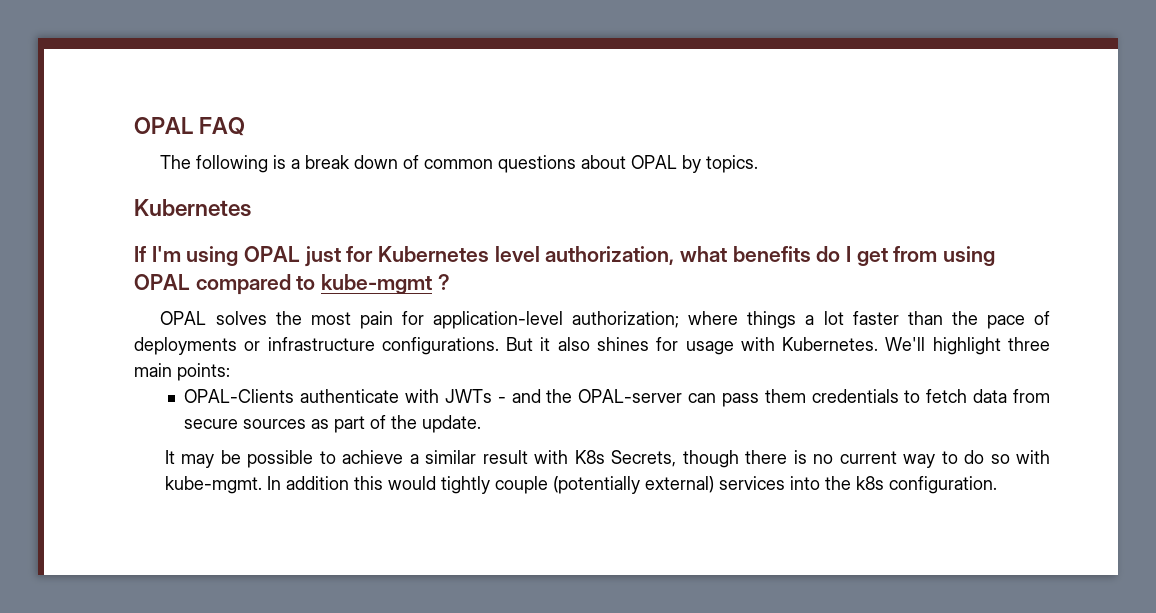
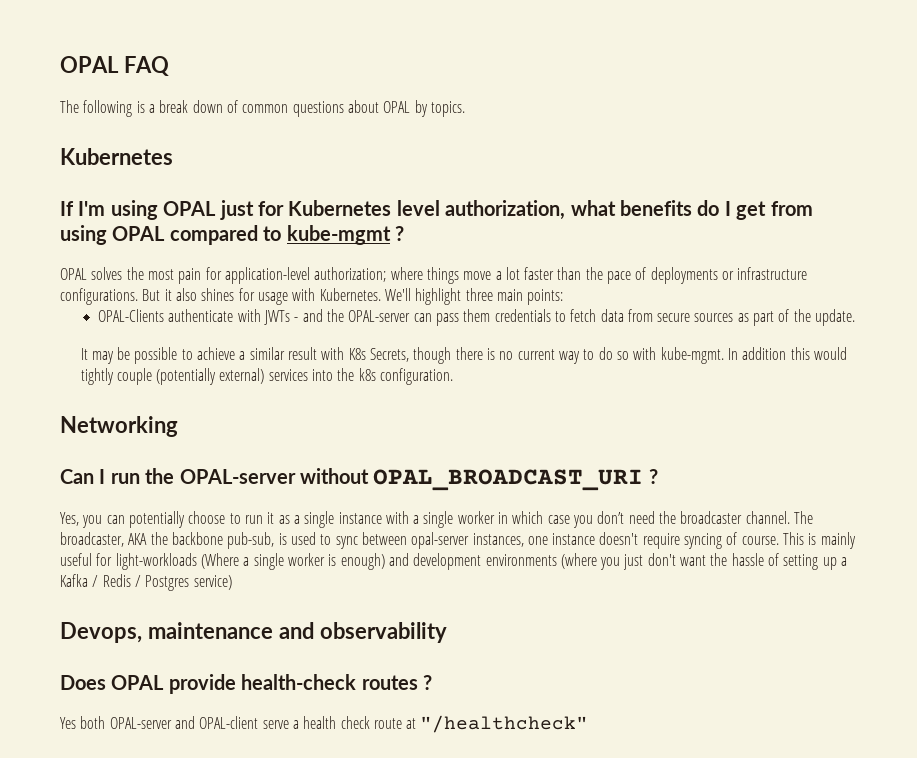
- OPAL solves the most pain for application-level authorization; where things a lot faster than the pace of deployments or infrastructure configurations.
+ OPAL solves the most pain for application-level authorization; where things move a lot faster than the pace of deployments or infrastructure configurations.
+ Networking
+ Can I run the OPAL-server without OPAL_BROADCAST_URI ?
+ Yes, you can potentially choose to run it as a single instance with a single worker in which case you don’t need the broadcaster channel. The broadcaster, AKA the backbone pub-sub, is used to sync between opal-server instances, one instance doesn't require syncing of course. This is mainly useful for light-workloads (Where a single worker is enough) and development environments (where you just don't want the hassle of setting up a Kafka / Redis / Postgres service)
+ Devops, maintenance and observability
+ Does OPAL provide health-check routes ?
+ Yes both OPAL-server and OPAL-client serve a health check route at "/healthcheck"

